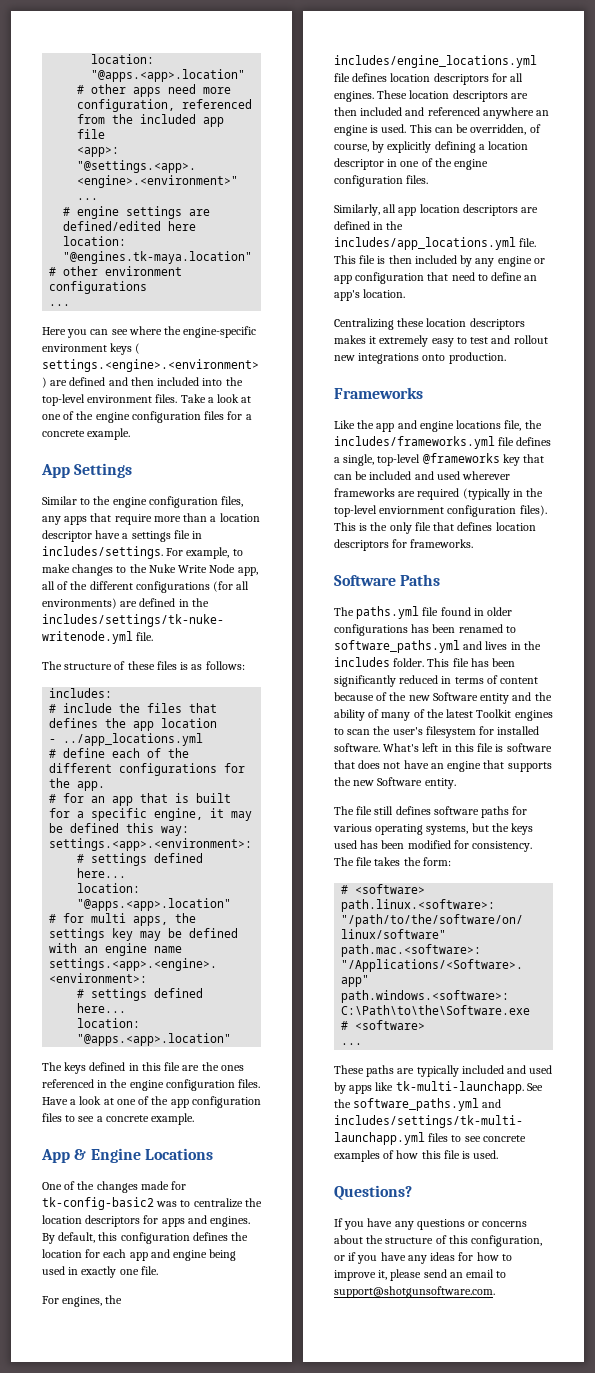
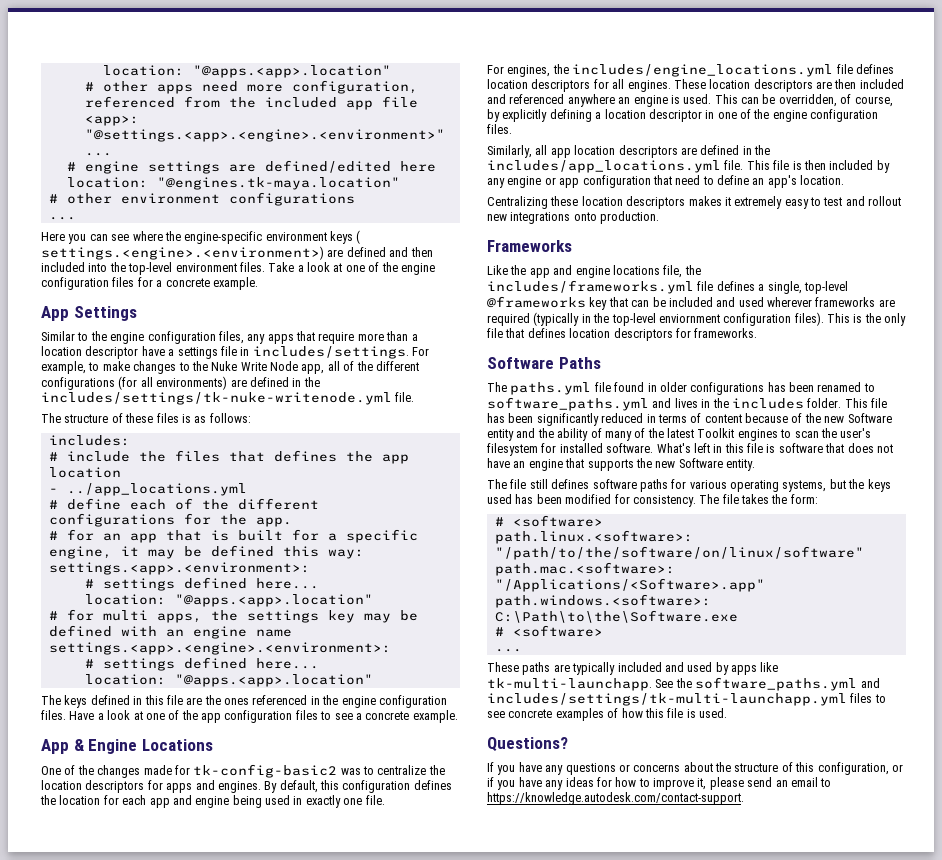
- If you have any questions or concerns about the structure of this configuration, or if you have any ideas for how to improve it, please send an email to support@shotgunsoftware.com.
+ If you have any questions or concerns about the structure of this configuration, or if you have any ideas for how to improve it, please send an email to https://knowledge.autodesk.com/contact-support.

